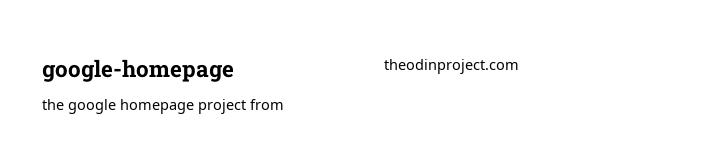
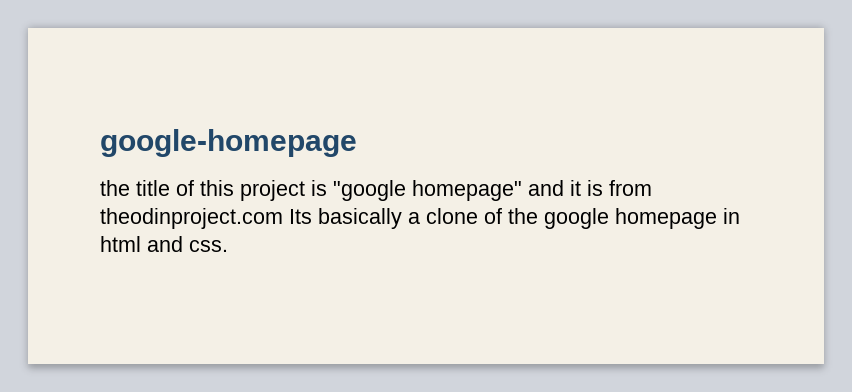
- the google homepage project from theodinproject.com
+ the title of this project is "google homepage" and it is from theodinproject.com Its basically a clone of the google homepage in html and css.

